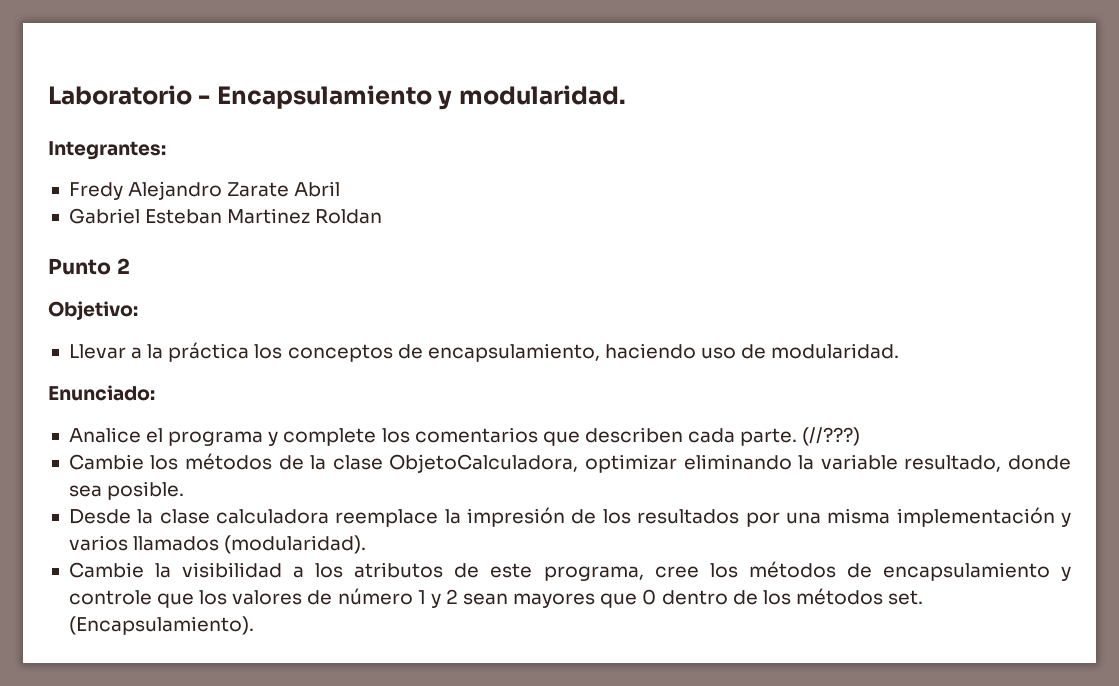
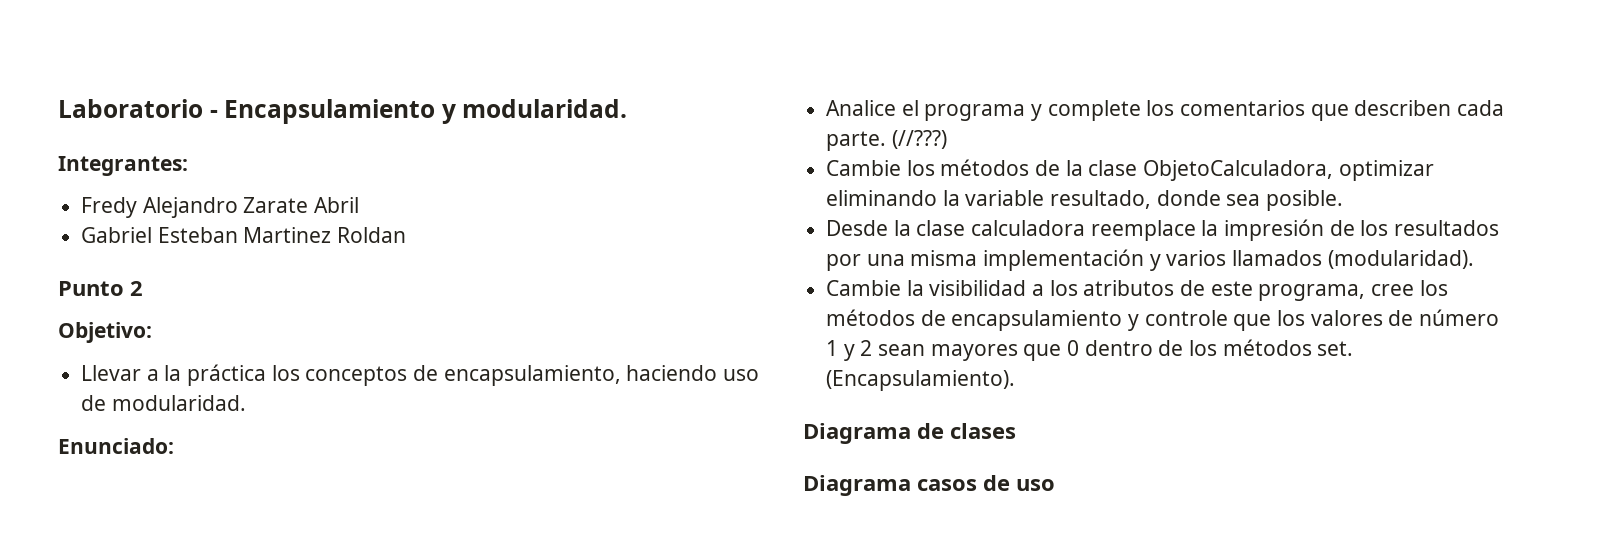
+ Diagrama de clases
+ Diagrama casos de uso

